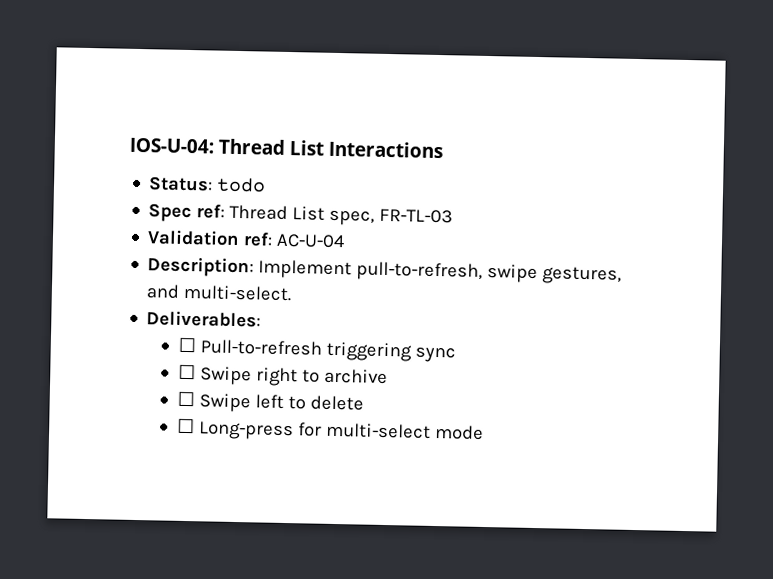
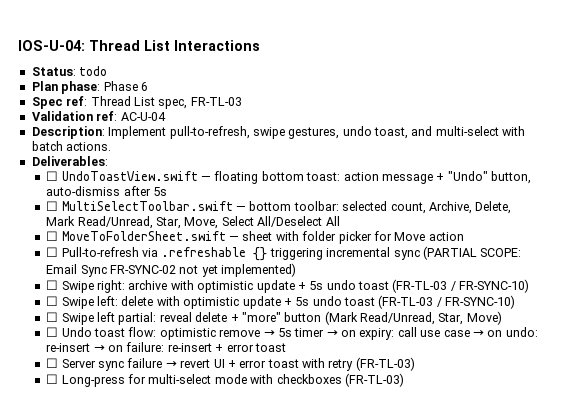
+ Plan phase: Phase 6
- Description: Implement pull-to-refresh, swipe gestures, and multi-select.
+ Description: Implement pull-to-refresh, swipe gestures, undo toast, and multi-select with batch actions.
  Deliverables:
- ☐ Pull-to-refresh triggering sync
- ☐ Swipe right to archive
+ ☐ UndoToastView.swift — floating bottom toast: action message + "Undo" button, auto-dismiss after 5s
+ ☐ MultiSelectToolbar.swift — bottom toolbar: selected count, Archive, Delete, Mark Read/Unread, Star, Move, Select All/Deselect All
+ ☐ MoveToFolderSheet.swift — sheet with folder picker for Move action
+ ☐ Pull-to-refresh via .refreshable {} triggering incremental sync (PARTIAL SCOPE: Email Sync FR-SYNC-02 not yet implemented)
+ ☐ Swipe right: archive with optimistic update + 5s undo toast (FR-TL-03 / FR-SYNC-10)
+ ☐ Swipe left: delete with optimistic update + 5s undo toast (FR-TL-03 / FR-SYNC-10)
- ☐ Swipe left to delete
+ ☐ Swipe left partial: reveal delete + "more" button (Mark Read/Unread, Star, Move)
+ ☐ Undo toast flow: optimistic remove → 5s timer → on expiry: call use case → on undo: re-insert → on failure: re-insert + error toast
+ ☐ Server sync failure → revert UI + error toast with retry (FR-TL-03)
- ☐ Long-press for multi-select mode
+ ☐ Long-press for multi-select mode with checkboxes (FR-TL-03)

